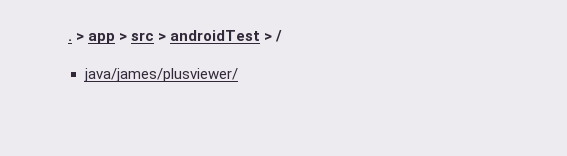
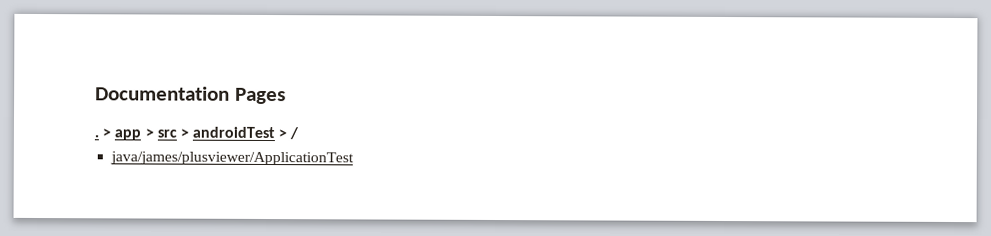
+ Documentation Pages
- java/james/plusviewer/
+ java/james/plusviewer/ApplicationTest

